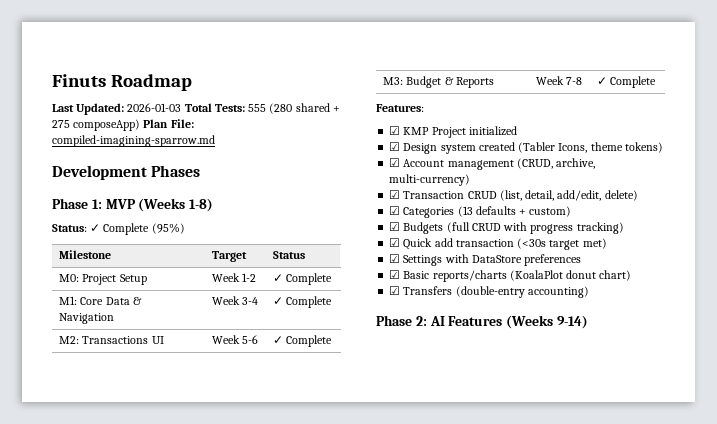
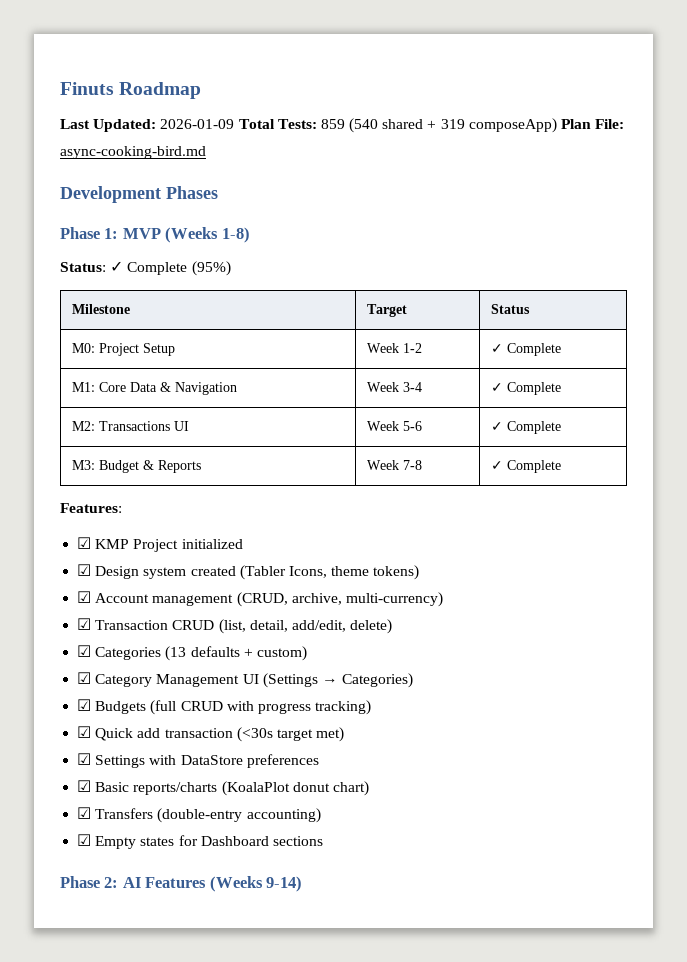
- Last Updated: 2026-01-03 Total Tests: 555 (280 shared + 275 composeApp) Plan File: compiled-imagining-sparrow.md
+ Last Updated: 2026-01-09 Total Tests: 859 (540 shared + 319 composeApp) Plan File: async-cooking-bird.md
+ ☑ Category Management UI (Settings → Categories)
+ ☑ Empty states for Dashboard sections

